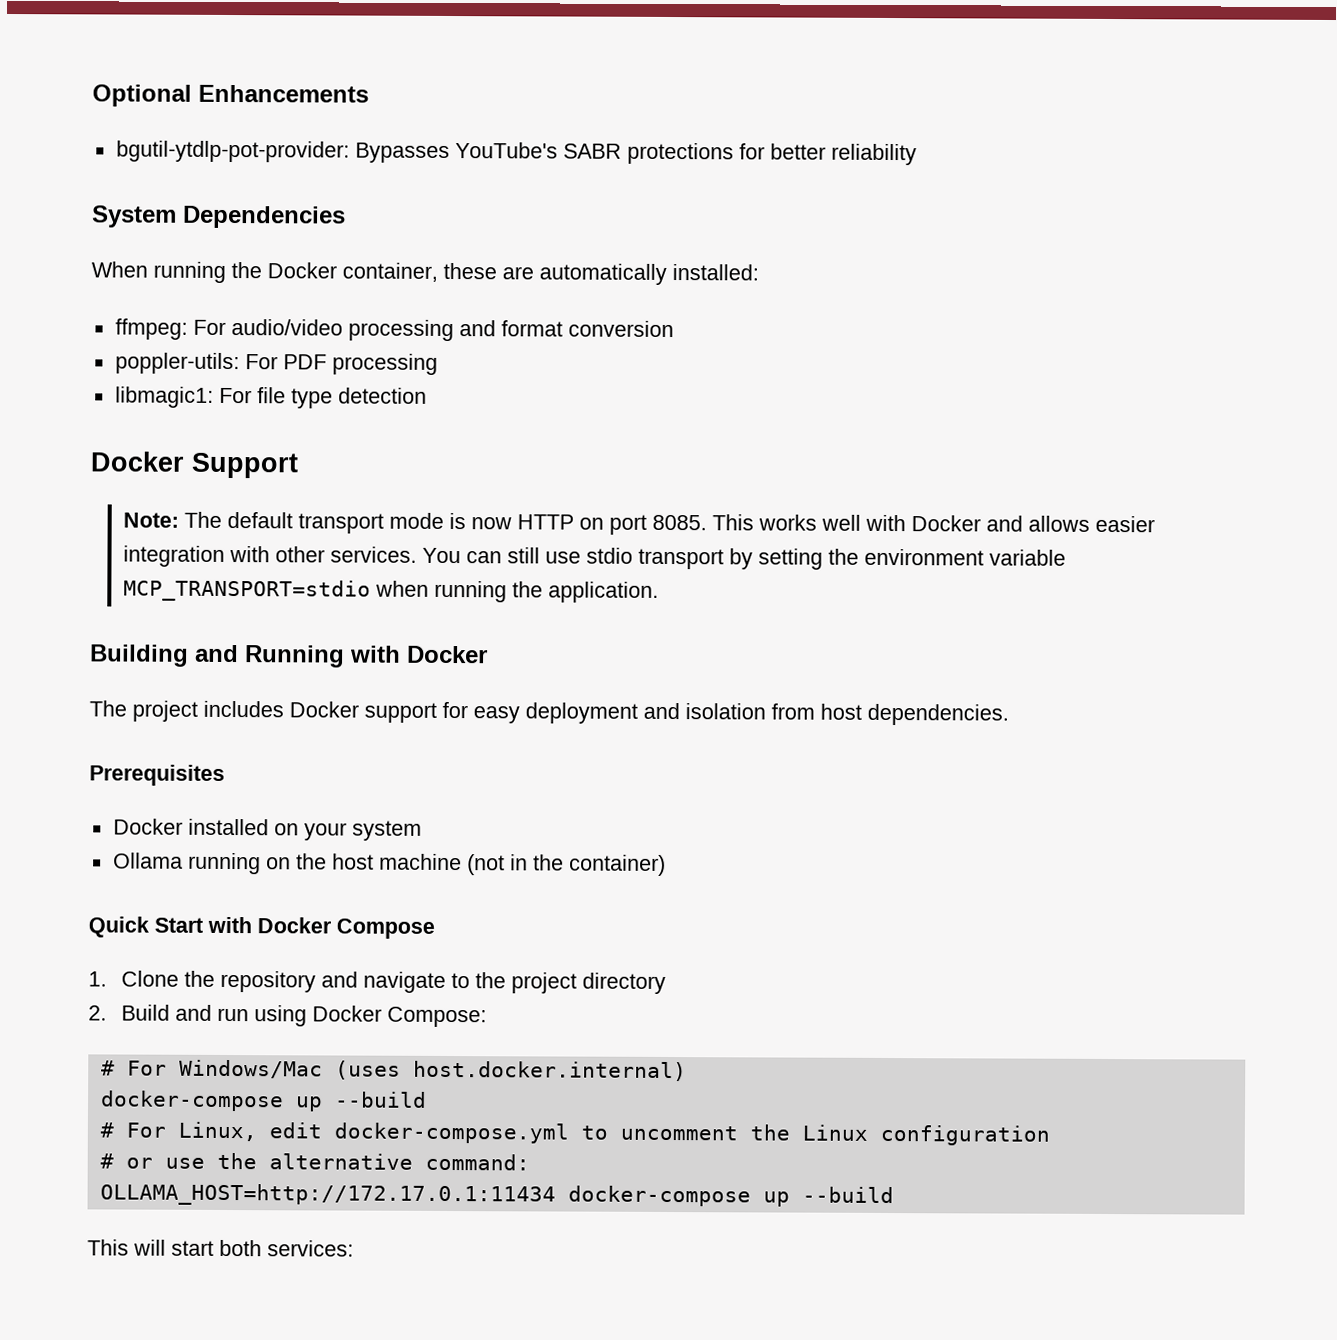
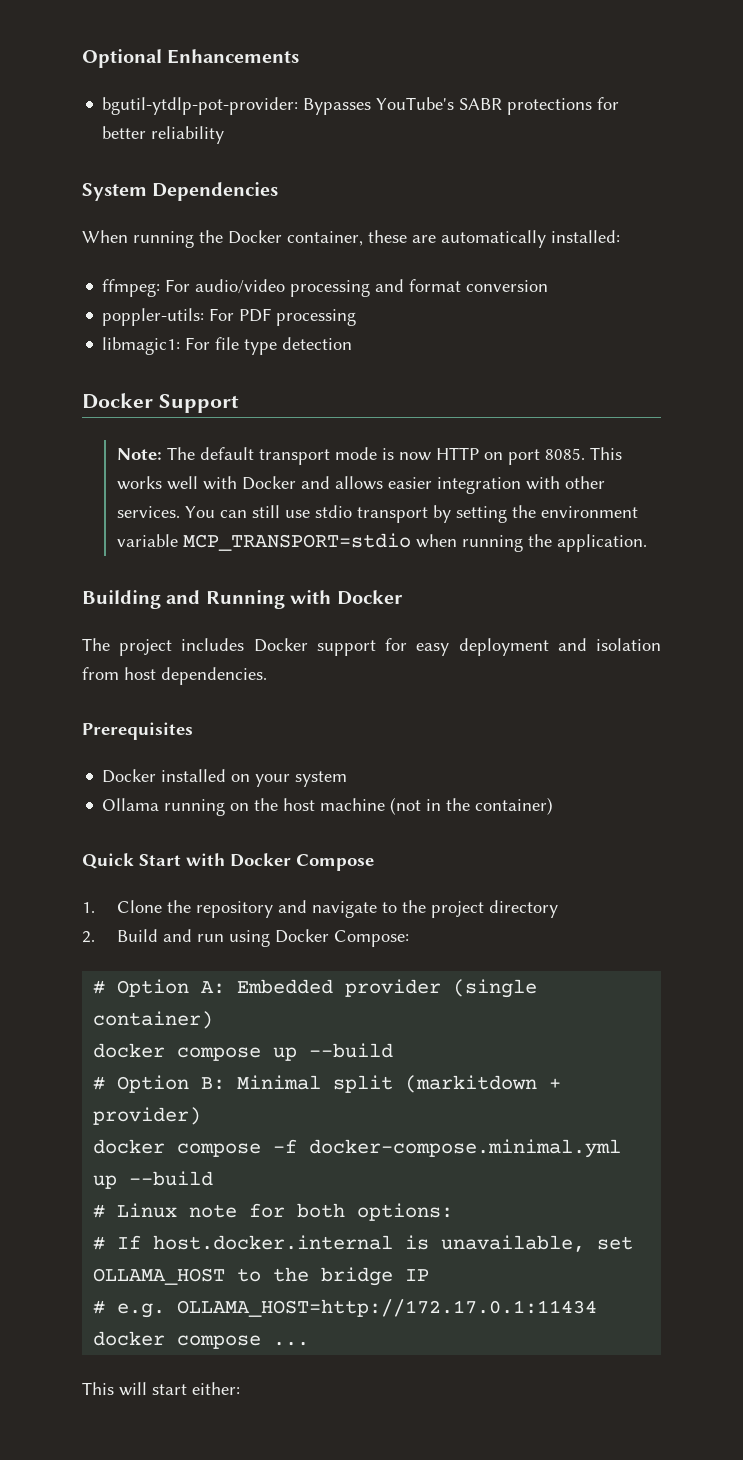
- # For Windows/Mac (uses host.docker.internal)
- docker-compose up --build
- # For Linux, edit docker-compose.yml to uncomment the Linux configuration
- # or use the alternative command:
- OLLAMA_HOST=http://172.17.0.1:11434 docker-compose up --build
+ # Option A: Embedded provider (single container)
+ docker compose up --build
+ # Option B: Minimal split (markitdown + provider)
+ docker compose -f docker-compose.minimal.yml up --build
+ # Linux note for both options:
+ # If host.docker.internal is unavailable, set OLLAMA_HOST to the bridge IP
+ # e.g. OLLAMA_HOST=http://172.17.0.1:11434 docker compose ...
- This will start both services:
+ This will start either:

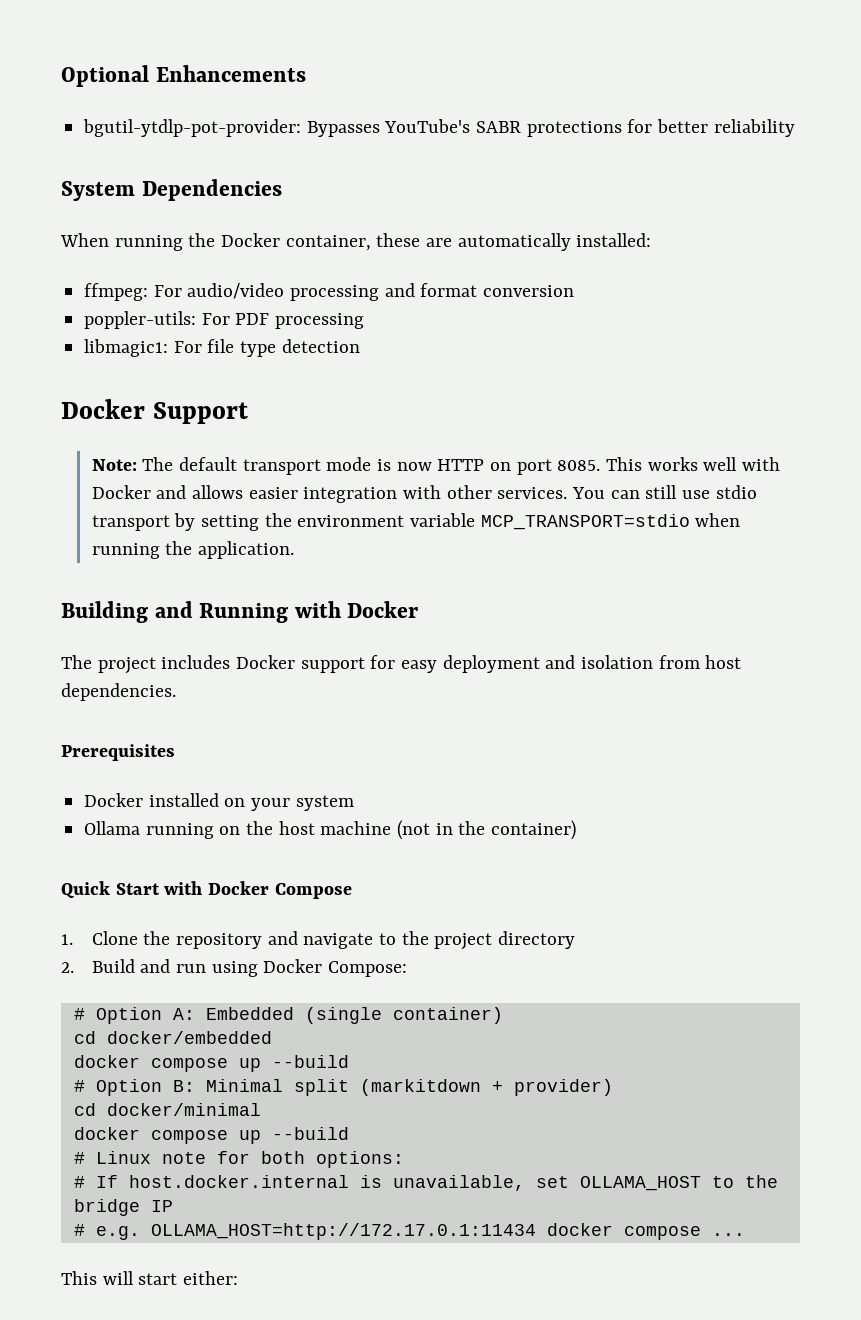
- # Option A: Embedded provider (single container)
+ # Option A: Embedded (single container)
+ cd docker/embedded
- docker compose -f docker-compose.minimal.yml up --build
+ cd docker/minimal
+ docker compose up --build

